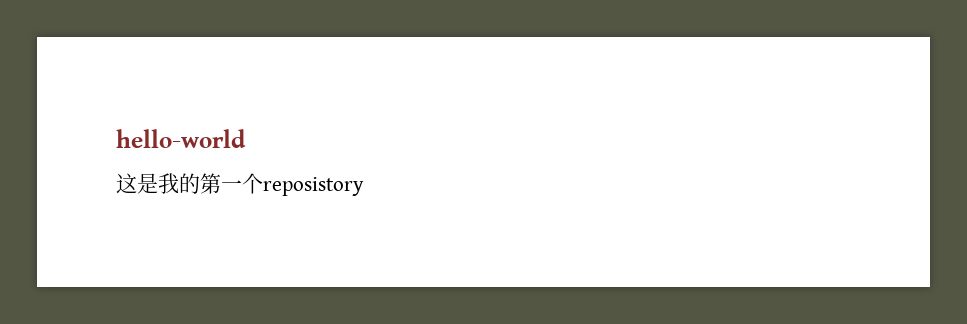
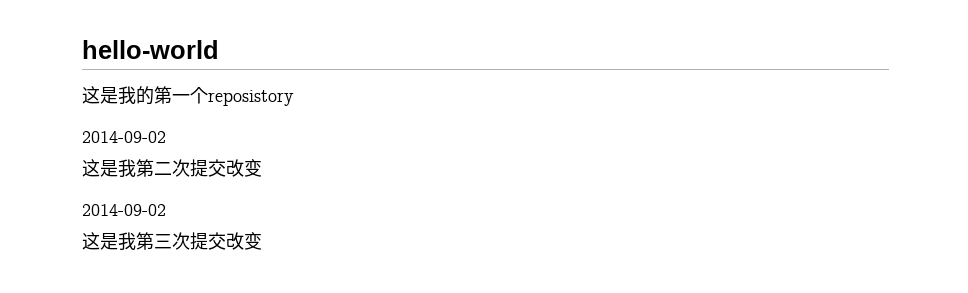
  这是我的第一个reposistory
+ 2014-09-02
+ 这是我第二次提交改变
+ 2014-09-02
+ 这是我第三次提交改变

